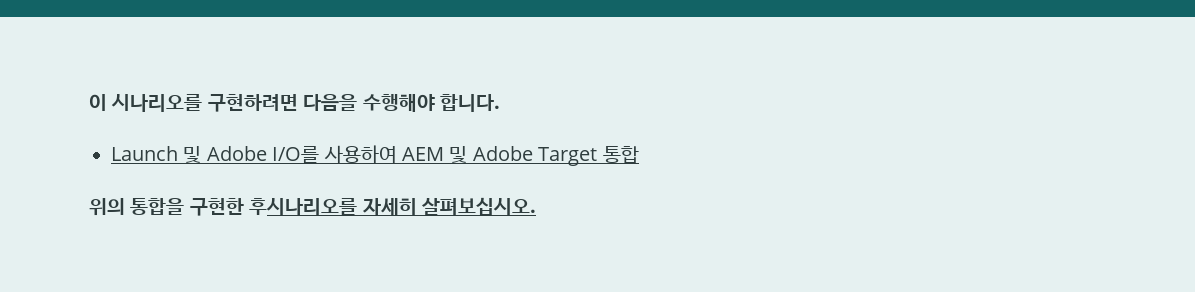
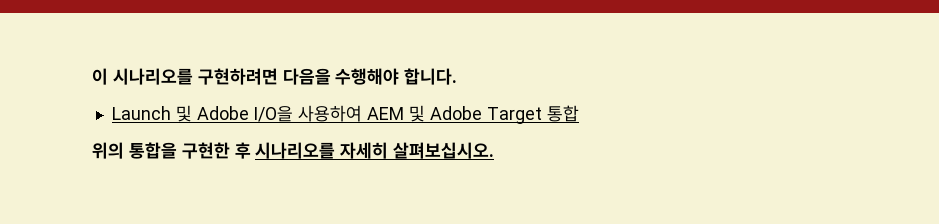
- Launch 및 Adobe I/O를 사용하여 AEM 및 Adobe Target 통합
+ Launch 및 Adobe I/O을 사용하여 AEM 및 Adobe Target 통합
- 위의 통합을 구현한 후시나리오를 자세히 살펴보십시오.
+ 위의 통합을 구현한 후 시나리오를 자세히 살펴보십시오.

